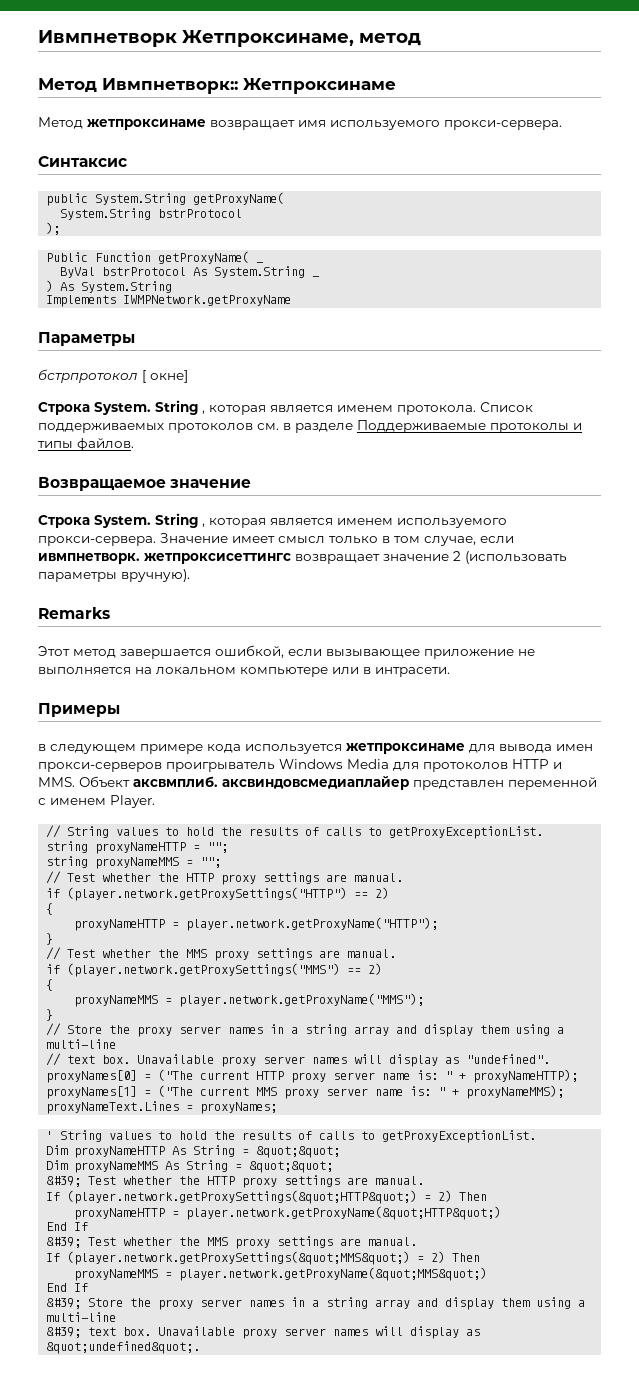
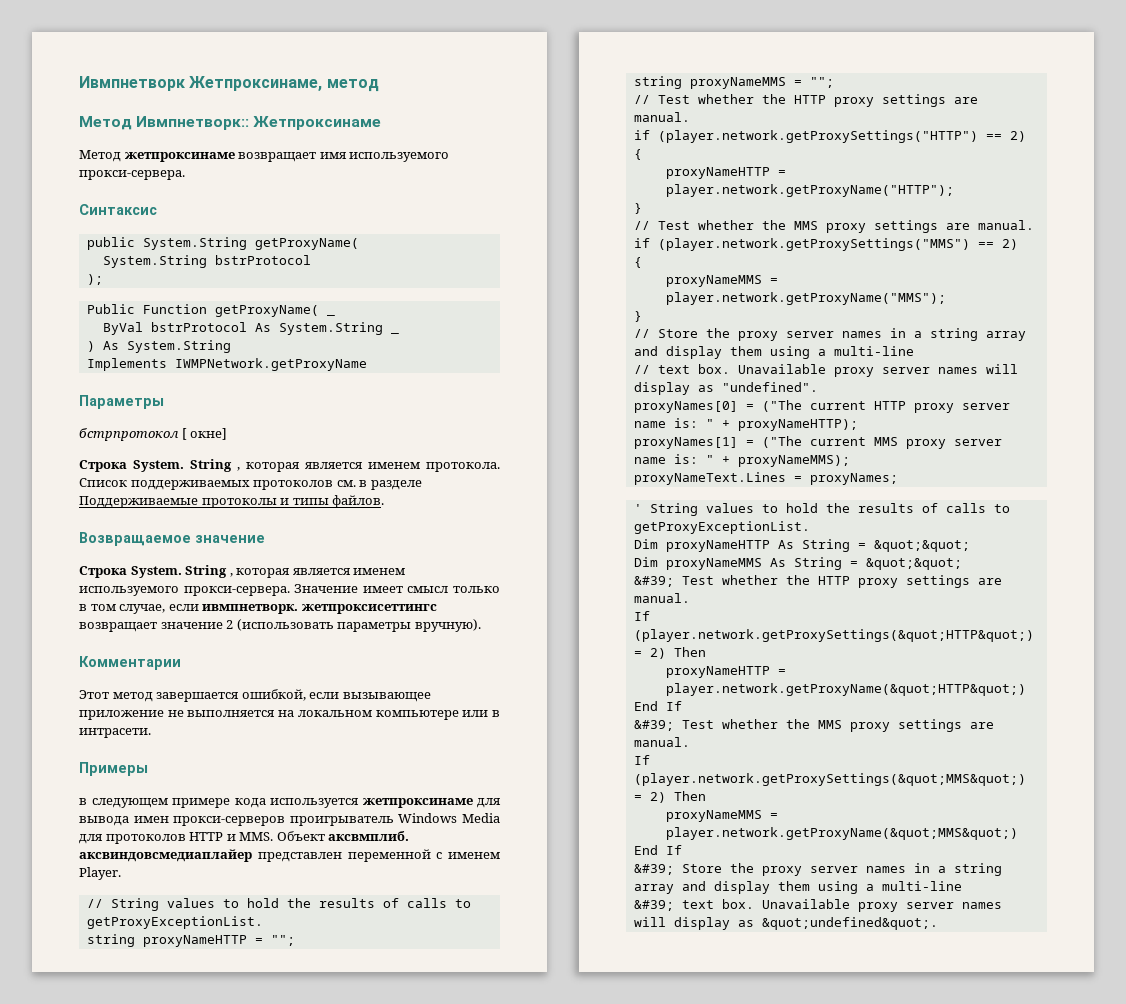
- Remarks
+ Комментарии

